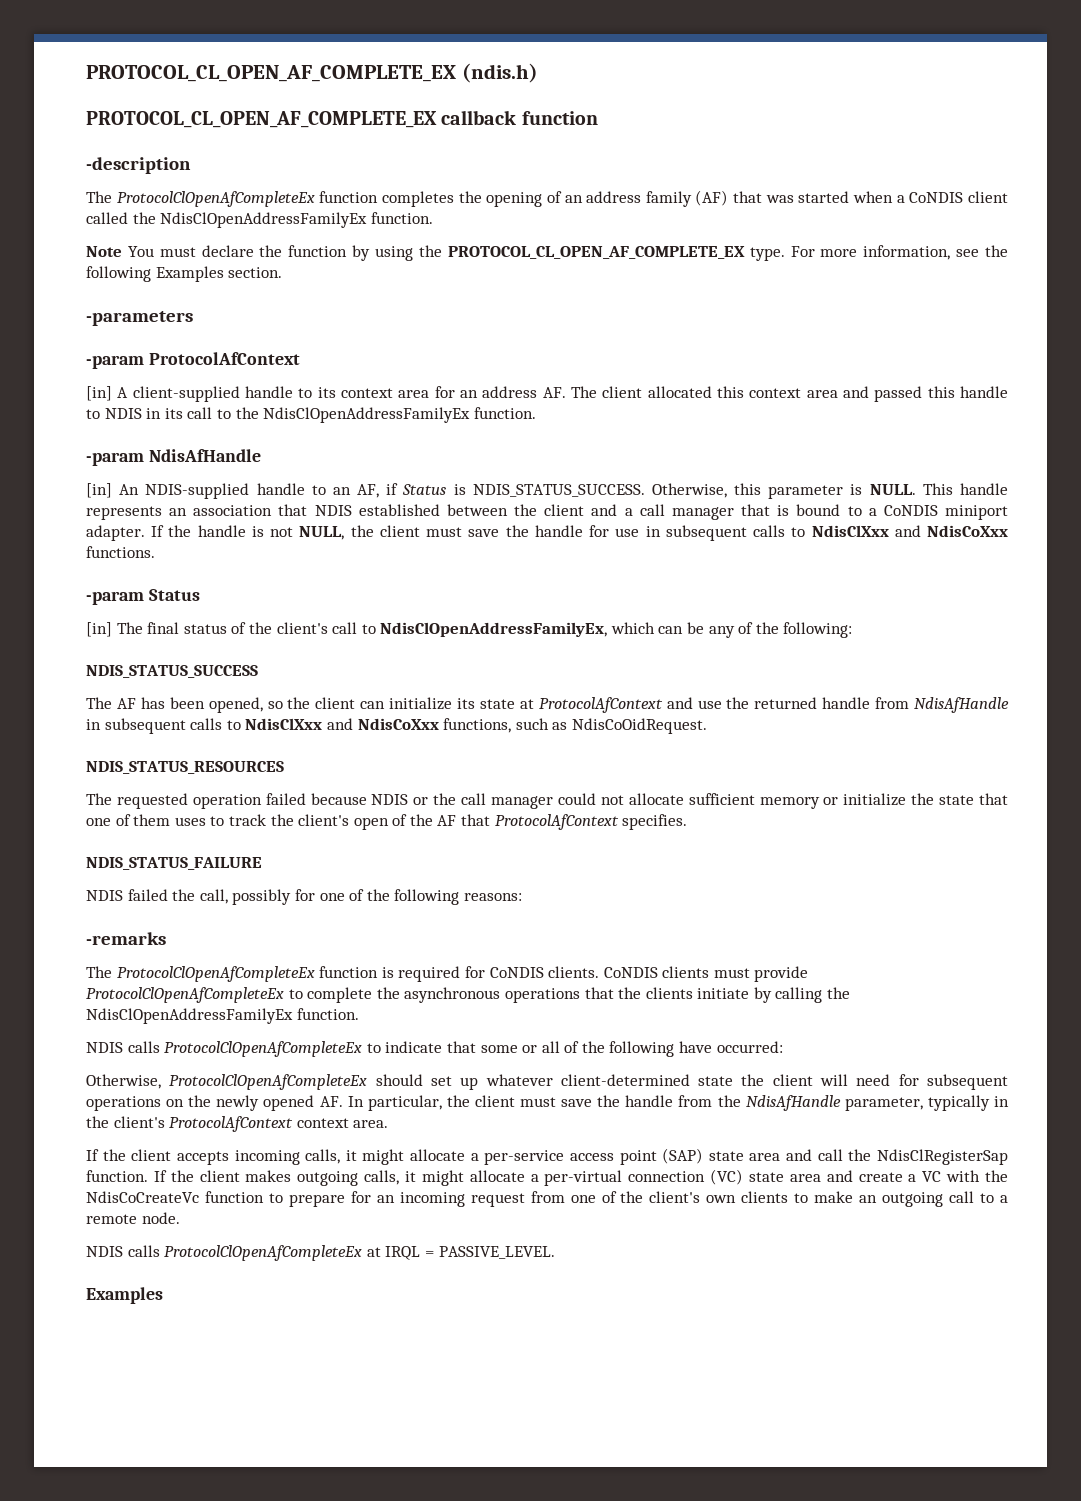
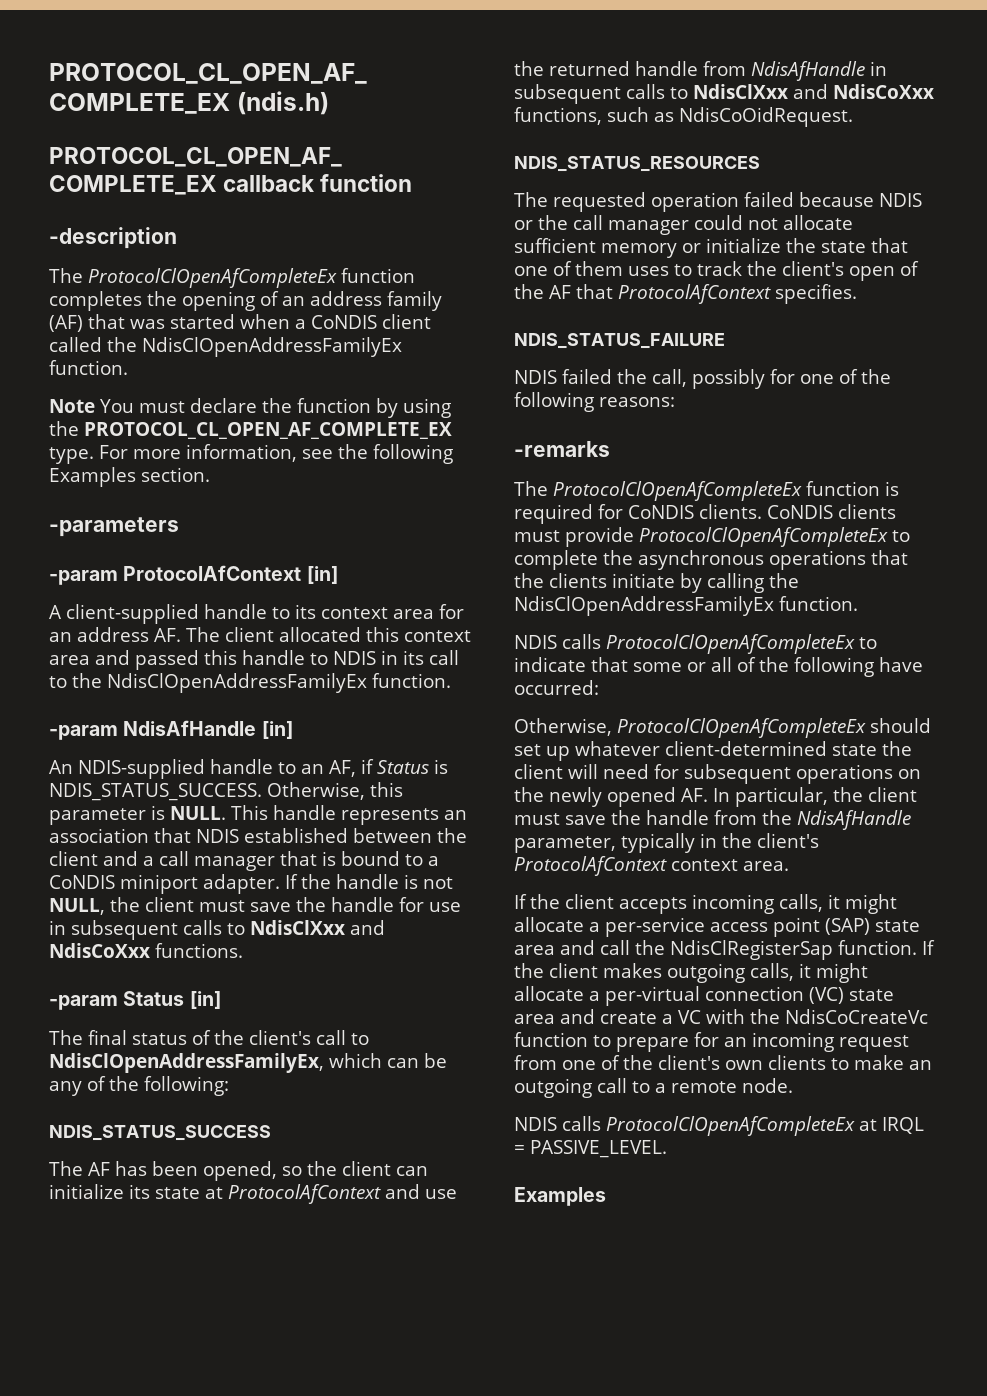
- -param ProtocolAfContext
- [in] A client-supplied handle to its context area for an address AF. The client allocated this context area and passed this handle to NDIS in its call to the NdisClOpenAddressFamilyEx function.
+ -param ProtocolAfContext [in]
+ A client-supplied handle to its context area for an address AF. The client allocated this context area and passed this handle to NDIS in its call to the NdisClOpenAddressFamilyEx function.
- -param NdisAfHandle
- [in] An NDIS-supplied handle to an AF, if Status is NDIS_STATUS_SUCCESS.
+ -param NdisAfHandle [in]
+ An NDIS-supplied handle to an AF, if Status is NDIS_STATUS_SUCCESS.
- -param Status
- [in] The final status of the client's call to NdisClOpenAddressFamilyEx, which can be any of the following:
+ -param Status [in]
+ The final status of the client's call to NdisClOpenAddressFamilyEx, which can be any of the following:

